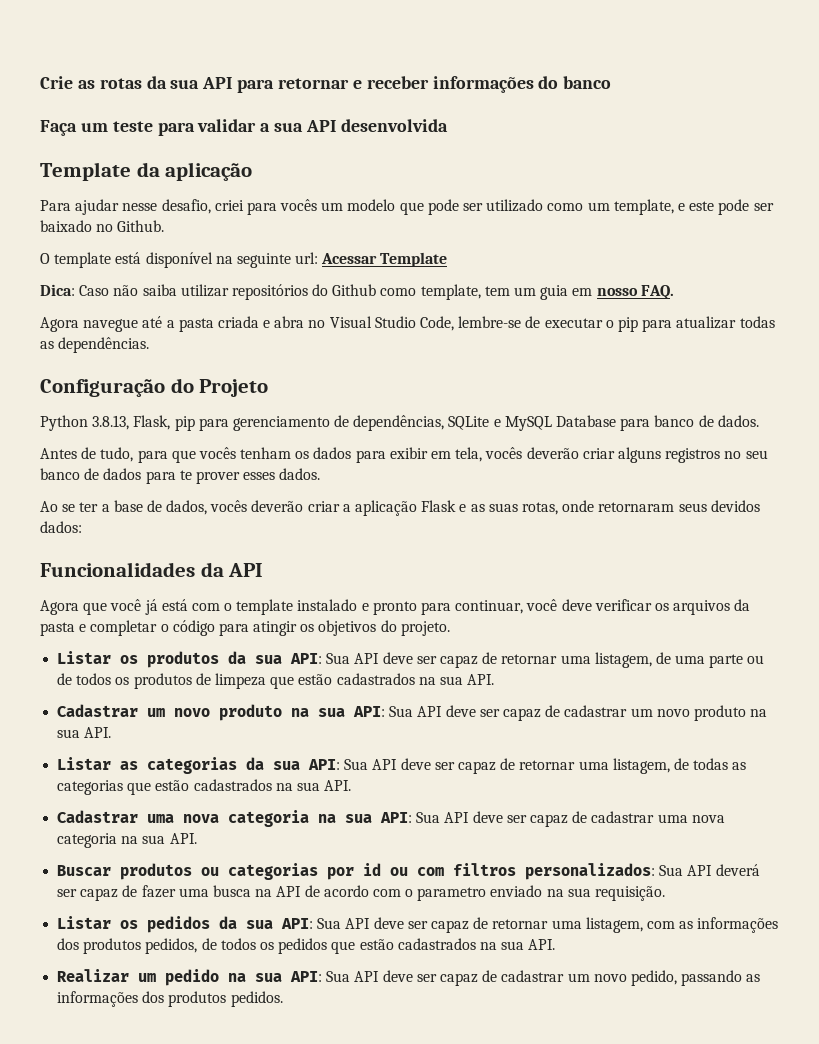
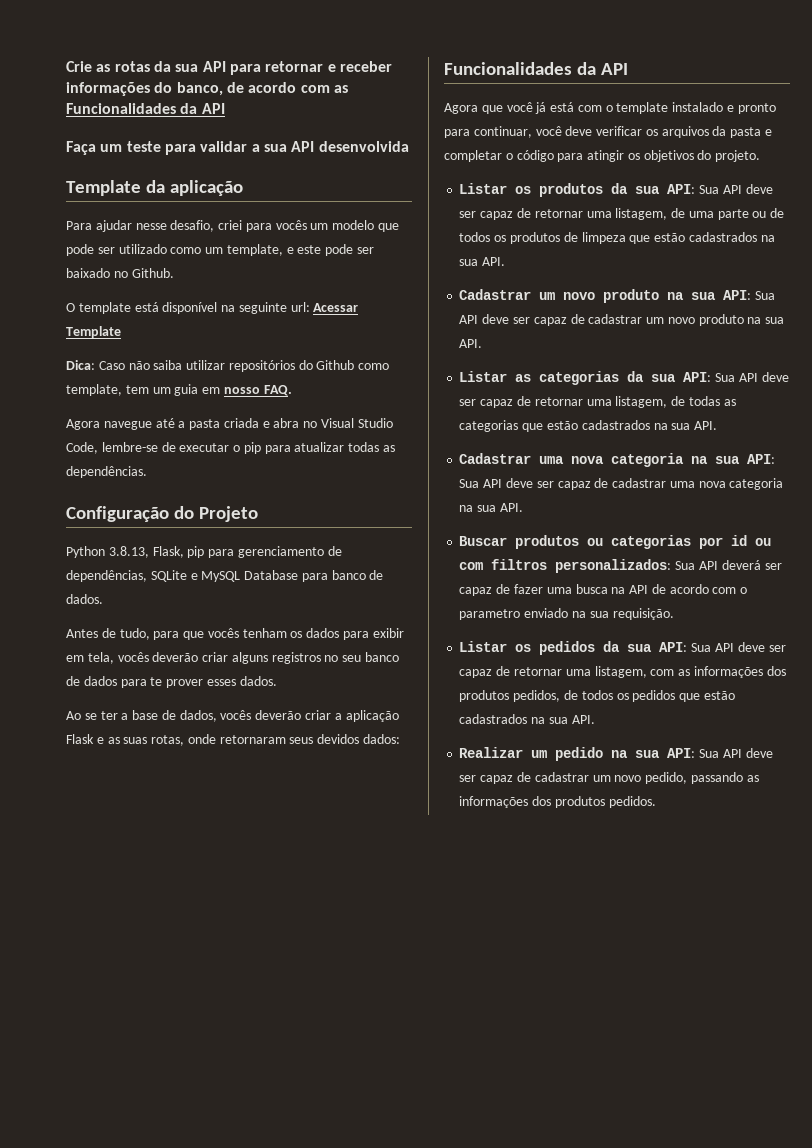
- Crie as rotas da sua API para retornar e receber informações do banco
+ Crie as rotas da sua API para retornar e receber informações do banco, de acordo com as Funcionalidades da API

